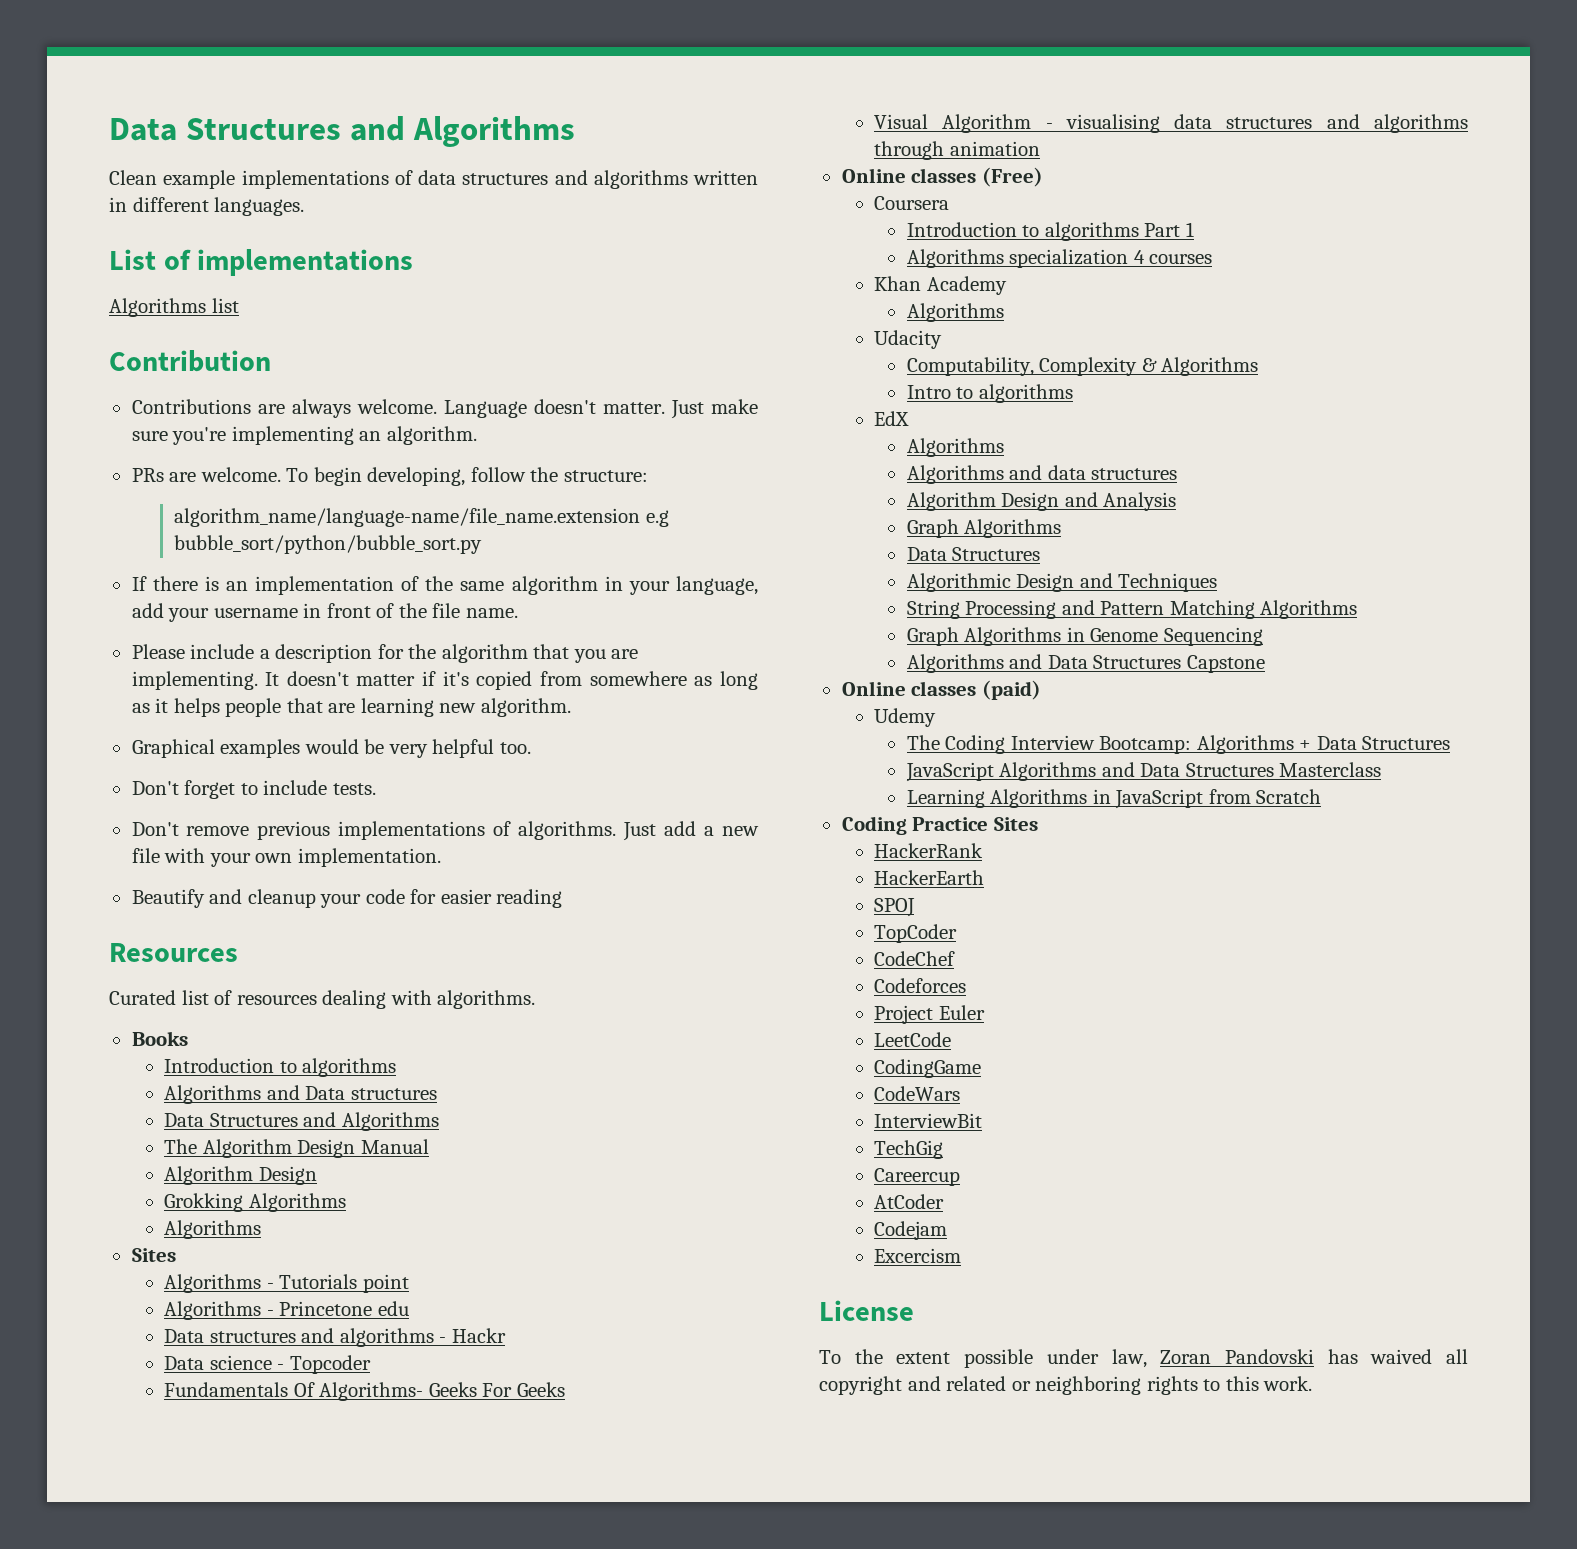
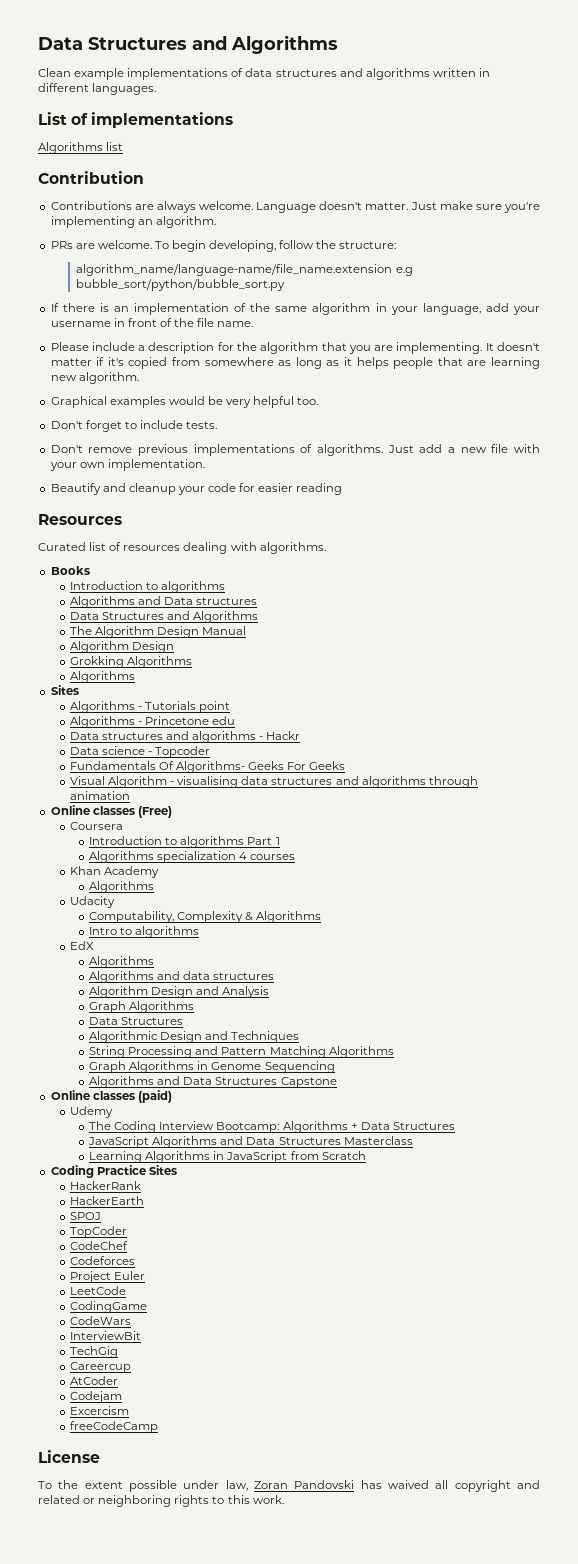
+ freeCodeCamp

